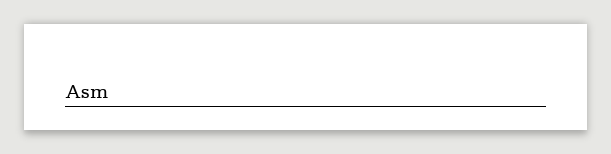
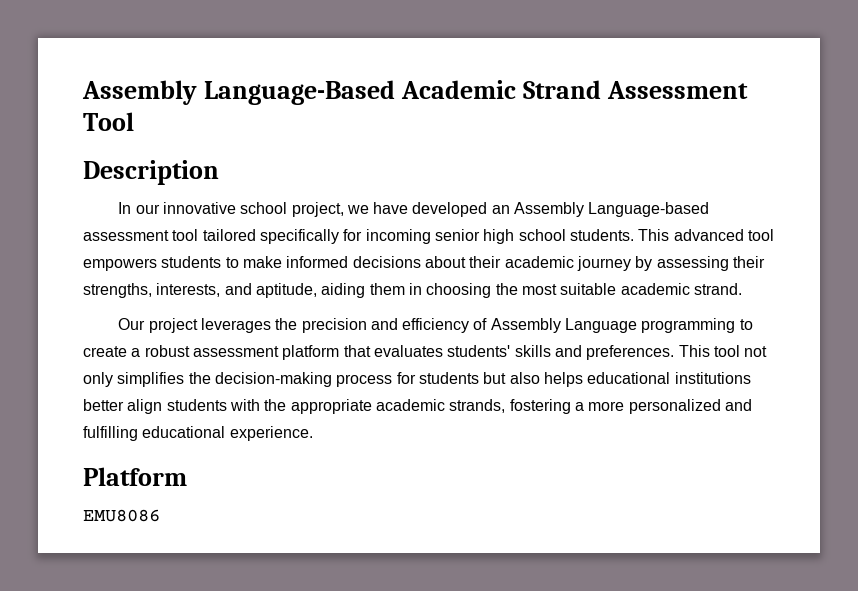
- Asm
+ Assembly Language-Based Academic Strand Assessment Tool
+ Description
+ In our innovative school project, we have developed an Assembly Language-based assessment tool tailored specifically for incoming senior high school students. This advanced tool empowers students to make informed decisions about their academic journey by assessing their strengths, interests, and aptitude, aiding them in choosing the most suitable academic strand.
+ Our project leverages the precision and efficiency of Assembly Language programming to create a robust assessment platform that evaluates students' skills and preferences. This tool not only simplifies the decision-making process for students but also helps educational institutions better align students with the appropriate academic strands, fostering a more personalized and fulfilling educational experience.
+ Platform
+ EMU8086

